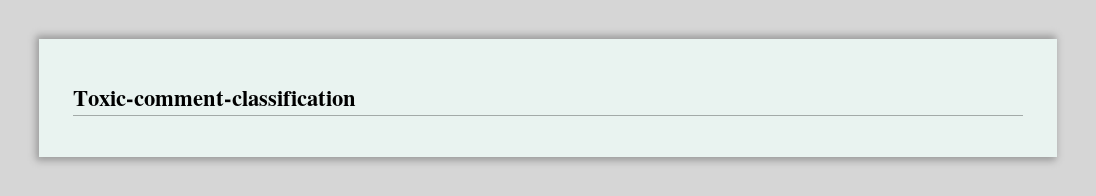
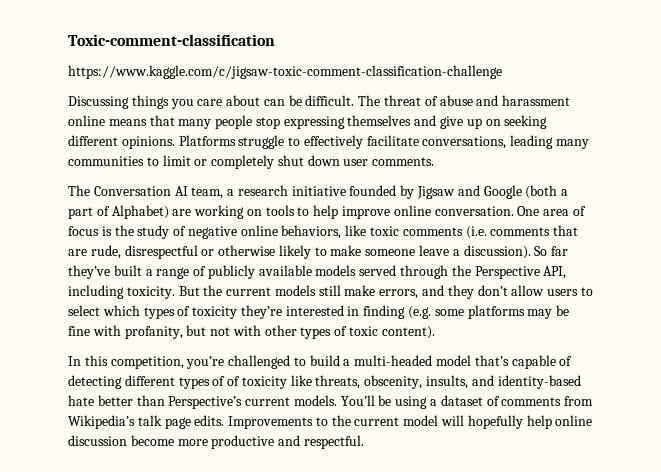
+ https://www.kaggle.com/c/jigsaw-toxic-comment-classification-challenge
+ Discussing things you care about can be difficult. The threat of abuse and harassment online means that many people stop expressing themselves and give up on seeking different opinions. Platforms struggle to effectively facilitate conversations, leading many communities to limit or completely shut down user comments.
+ The Conversation AI team, a research initiative founded by Jigsaw and Google (both a part of Alphabet) are working on tools to help improve online conversation. One area of focus is the study of negative online behaviors, like toxic comments (i.e. comments that are rude, disrespectful or otherwise likely to make someone leave a discussion). So far they’ve built a range of publicly available models served through the Perspective API, including toxicity. But the current models still make errors, and they don’t allow users to select which types of toxicity they’re interested in finding (e.g. some platforms may be fine with profanity, but not with other types of toxic content).
+ In this competition, you’re challenged to build a multi-headed model that’s capable of detecting different types of of toxicity like threats, obscenity, insults, and identity-based hate better than Perspective’s current models. You’ll be using a dataset of comments from Wikipedia’s talk page edits. Improvements to the current model will hopefully help online discussion become more productive and respectful.

